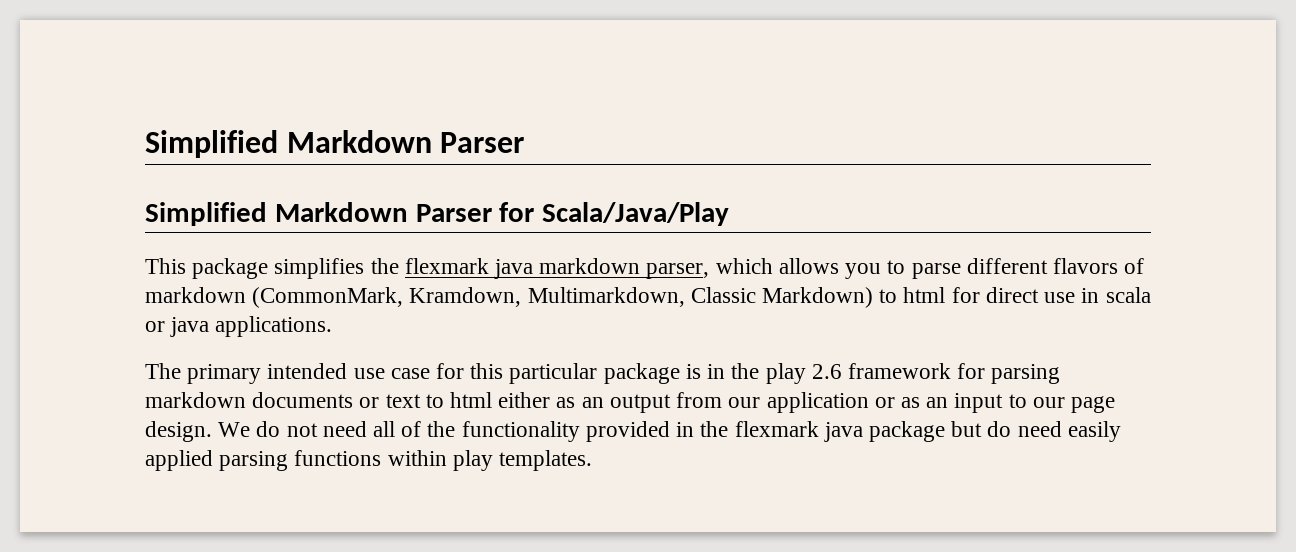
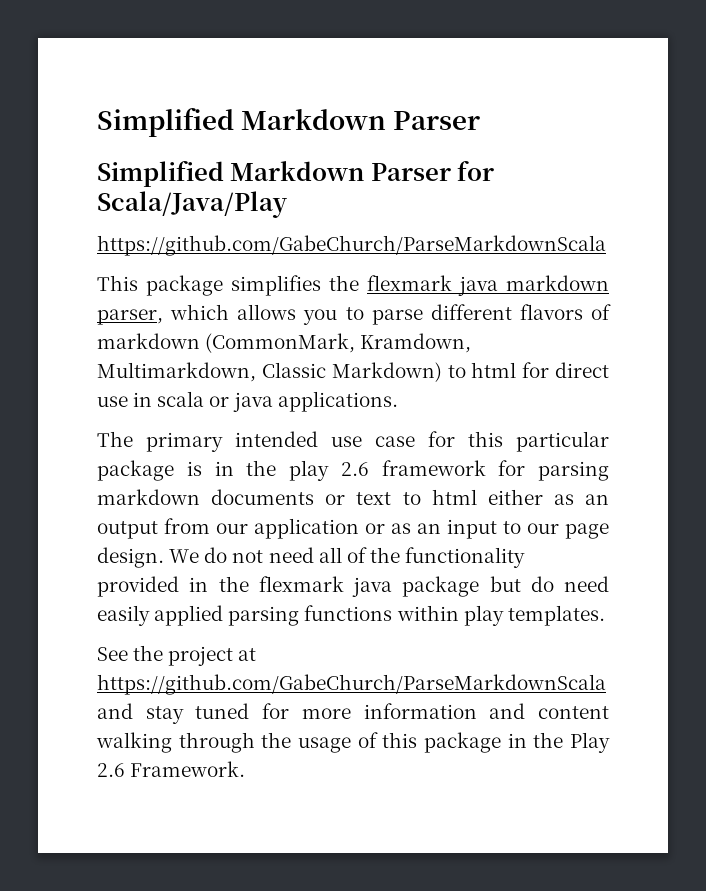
  Simplified Markdown Parser for Scala/Java/Play
+ https://github.com/GabeChurch/ParseMarkdownScala
+ See the project at https://github.com/GabeChurch/ParseMarkdownScala and stay tuned for more information and content walking through the usage of this package in the Play 2.6 Framework.

